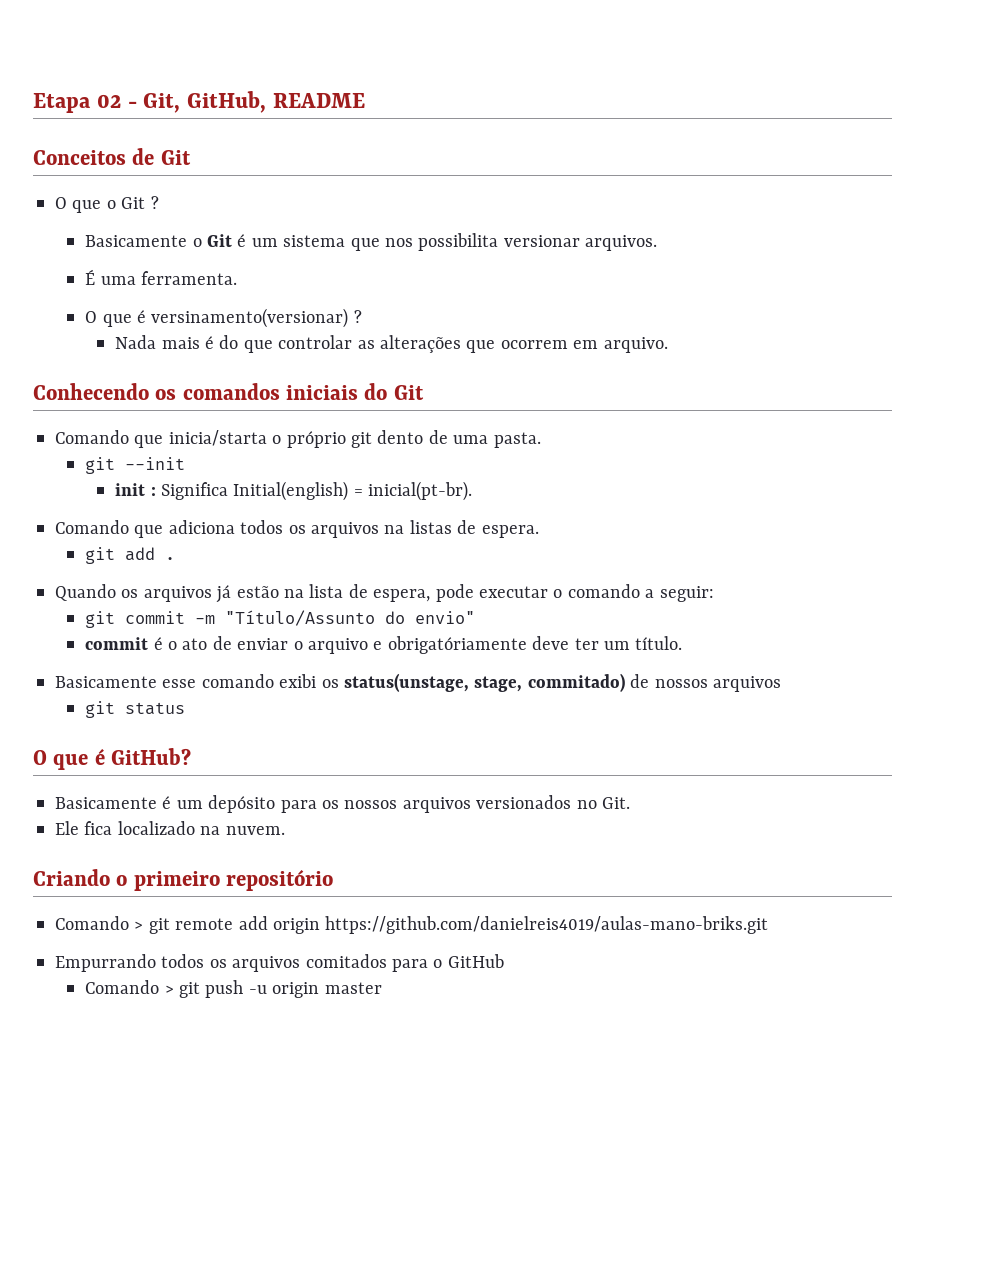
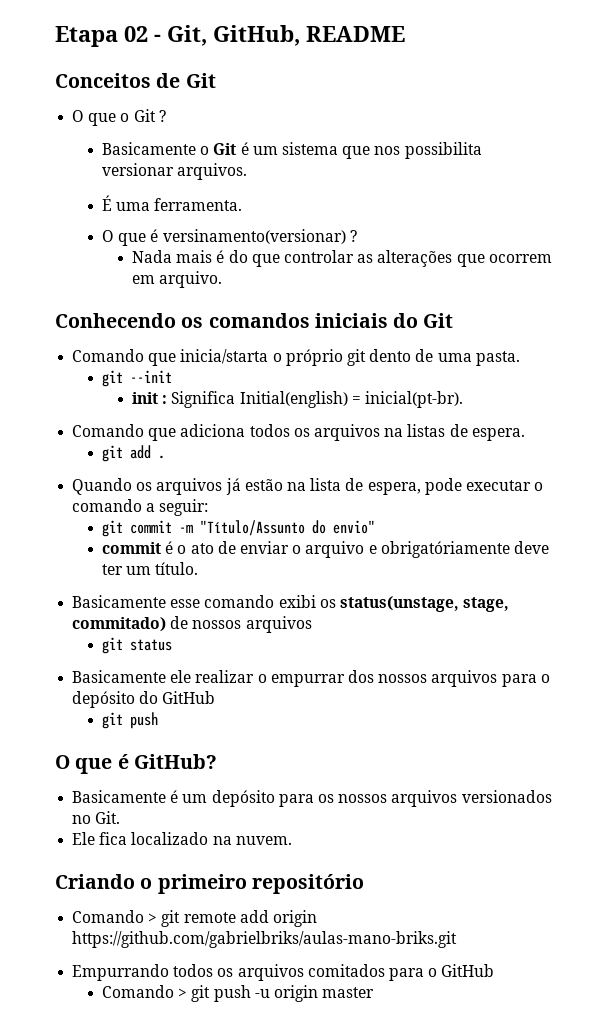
+ Basicamente ele realizar o empurrar dos nossos arquivos para o depósito do GitHub
+ git push
- Comando > git remote add origin https://github.com/danielreis4019/aulas-mano-briks.git
+ Comando > git remote add origin https://github.com/gabrielbriks/aulas-mano-briks.git

